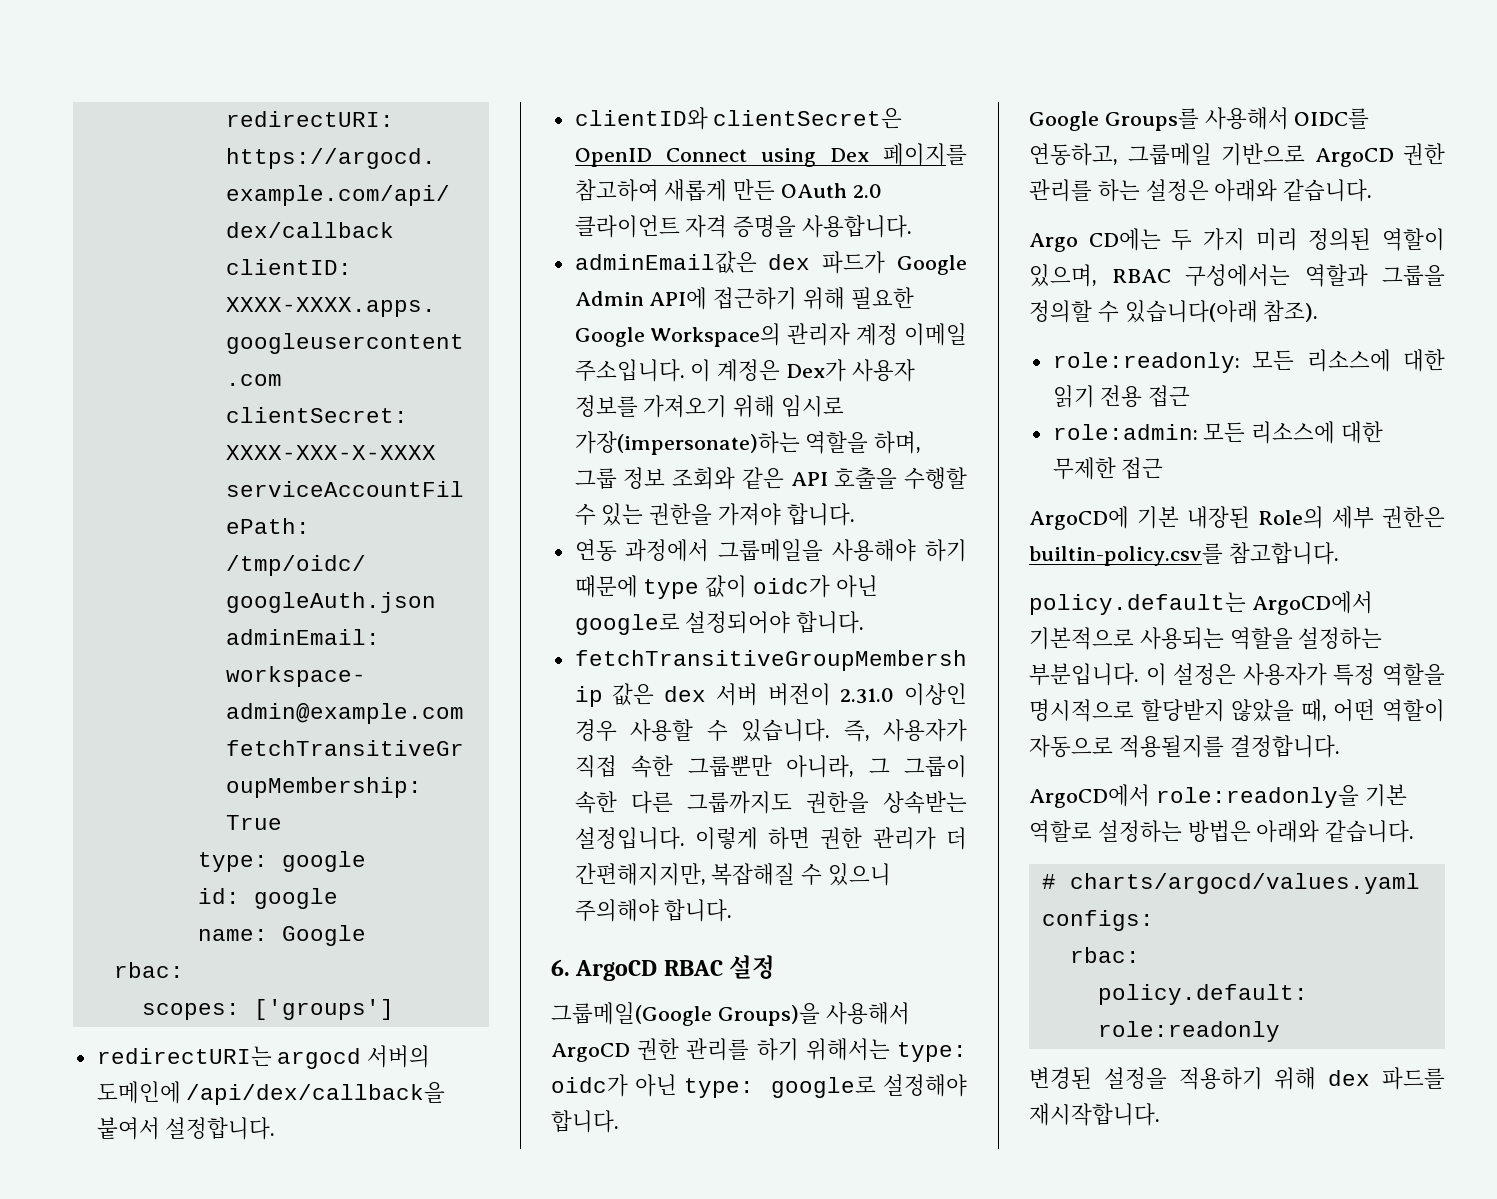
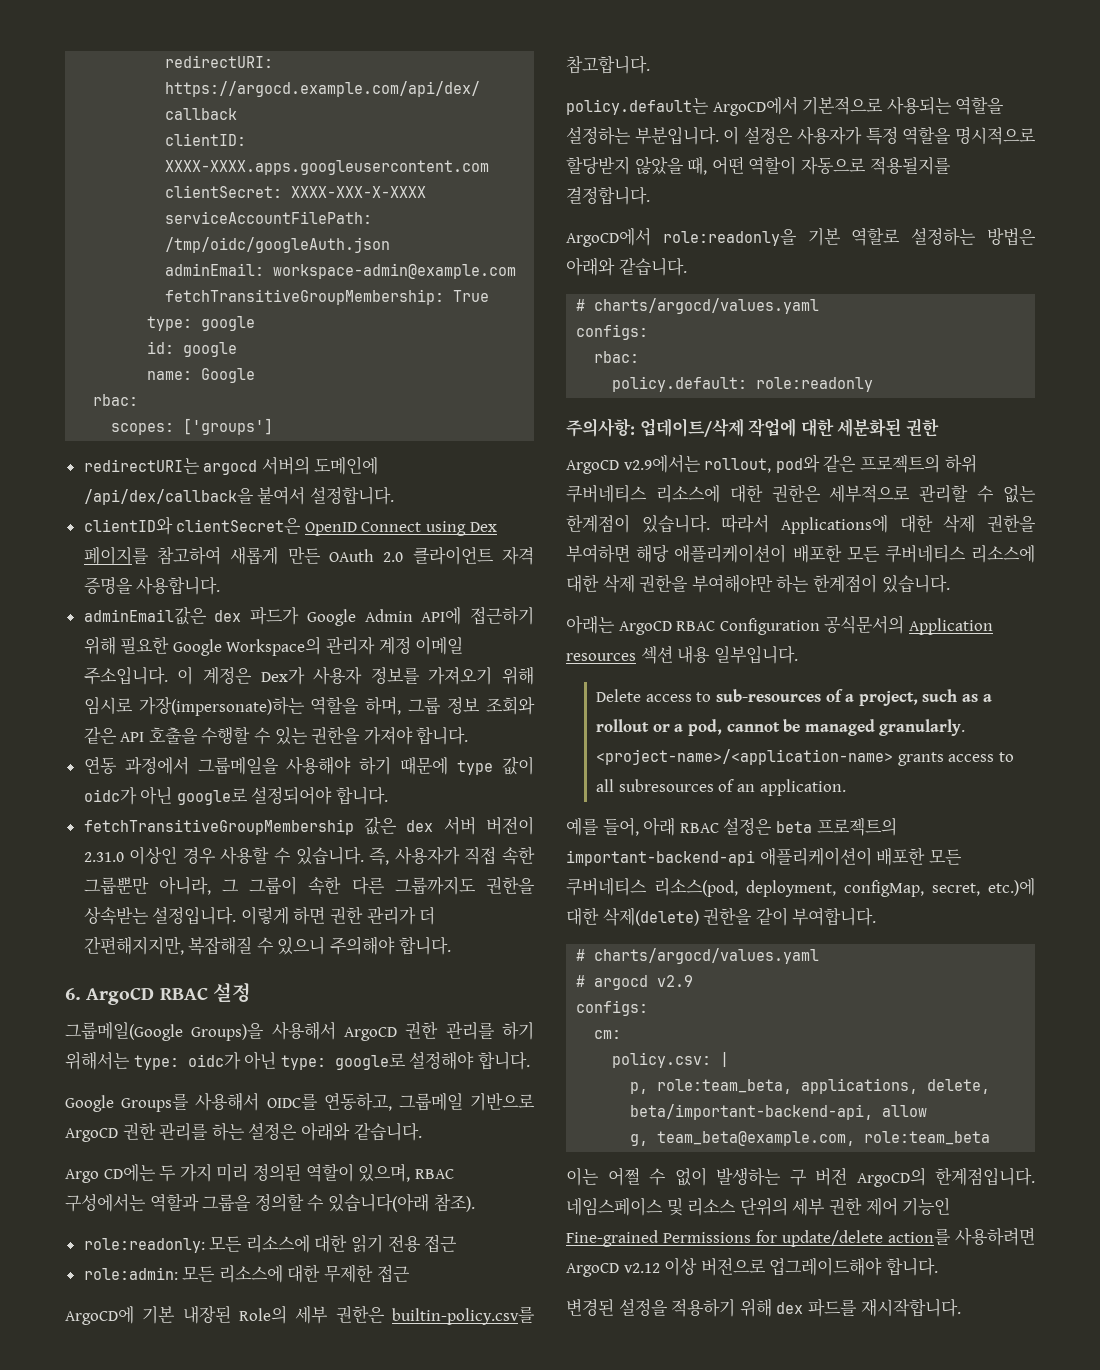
+ 주의사항: 업데이트/삭제 작업에 대한 세분화된 권한
+ ArgoCD v2.9에서는 rollout, pod와 같은 프로젝트의 하위 쿠버네티스 리소스에 대한 권한은 세부적으로 관리할 수 없는 한계점이 있습니다. 따라서 Applications에 대한 삭제 권한을 부여하면 해당 애플리케이션이 배포한 모든 쿠버네티스 리소스에 대한 삭제 권한을 부여해야만 하는 한계점이 있습니다.
+ 아래는 ArgoCD RBAC Configuration 공식문서의 Application resources 섹션 내용 일부입니다.
+ Delete access to sub-resources of a project, such as a rollout or a pod, cannot be managed granularly. <project-name>/<application-name> grants access to all subresources of an application.
+ 예를 들어, 아래 RBAC 설정은 beta 프로젝트의 important-backend-api 애플리케이션이 배포한 모든 쿠버네티스 리소스(pod, deployment, configMap, secret, etc.)에 대한 삭제(delete) 권한을 같이 부여합니다.
+ # charts/argocd/values.yaml
+ # argocd v2.9
+ configs:
+ cm:
+ policy.csv: |
+ p, role:team_beta, applications, delete, beta/important-backend-api, allow
+ g, team_beta@example.com, role:team_beta
+ 이는 어쩔 수 없이 발생하는 구 버전 ArgoCD의 한계점입니다. 네임스페이스 및 리소스 단위의 세부 권한 제어 기능인 Fine-grained Permissions for update/delete action를 사용하려면 ArgoCD v2.12 이상 버전으로 업그레이드해야 합니다.

